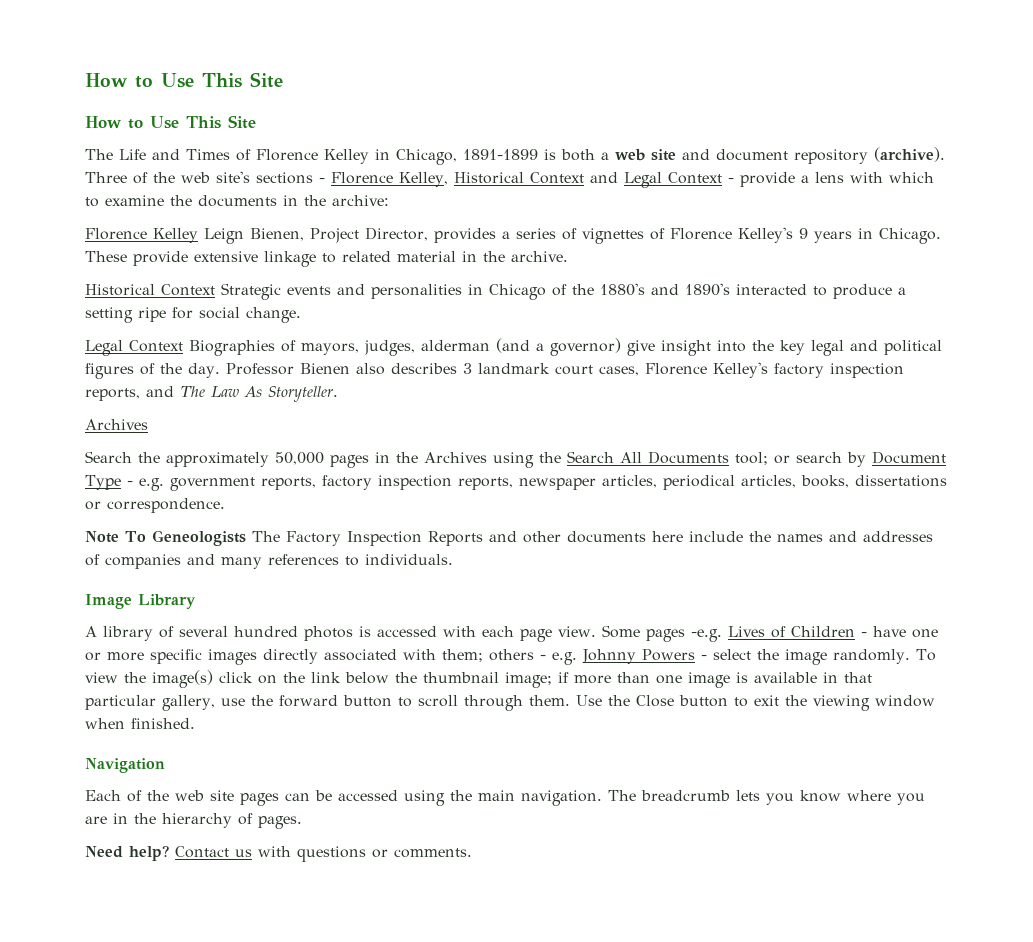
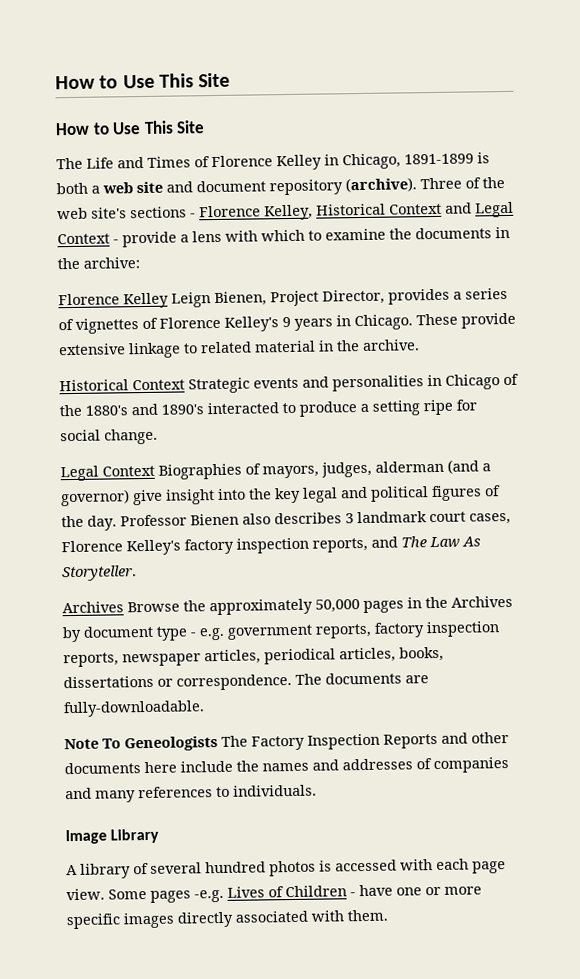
  Professor Bienen also describes 3 landmark court cases, Florence Kelley's factory inspection reports, and The Law As Storyteller.
- Archives
- Search the approximately 50,000 pages in the Archives using the Search All Documents tool; or search by Document Type - e.g. government reports, factory inspection reports, newspaper articles, periodical articles, books, dissertations or correspondence.
+ Archives Browse the approximately 50,000 pages in the Archives by document type - e.g. government reports, factory inspection reports, newspaper articles, periodical articles, books, dissertations or correspondence. The documents are fully-downloadable.
- Some pages -e.g. Lives of Children - have one or more specific images directly associated with them; others - e.g. Johnny Powers - select the image randomly. To view the image(s) click on the link below the thumbnail image; if more than one image is available in that particular gallery, use the forward button to scroll through them. Use the Close button to exit the viewing window when finished.
- Navigation
- Each of the web site pages can be accessed using the main navigation. The breadcrumb lets you know where you are in the hierarchy of pages.
- Need help? Contact us with questions or comments.
+ Some pages -e.g. Lives of Children - have one or more specific images directly associated with them.

